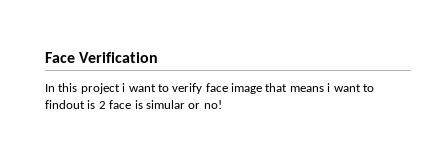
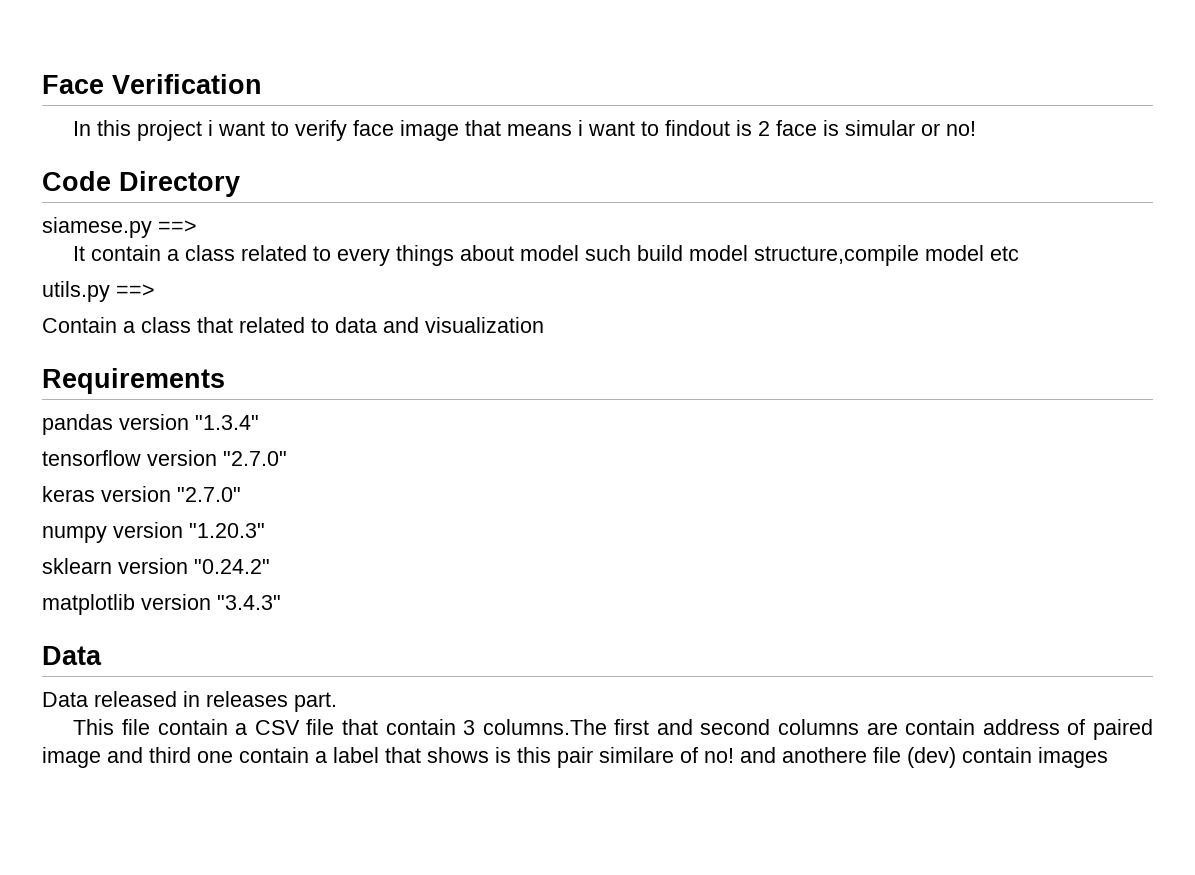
+ Code Directory
+ siamese.py ==>
+ It contain a class related to every things about model such build model structure,compile model etc
+ utils.py ==>
+ Contain a class that related to data and visualization
+ Requirements
+ pandas version "1.3.4"
+ tensorflow version "2.7.0"
+ keras version "2.7.0"
+ numpy version "1.20.3"
+ sklearn version "0.24.2"
+ matplotlib version "3.4.3"
+ Data
+ Data released in releases part.
+ This file contain a CSV file that contain 3 columns.The first and second columns are contain address of paired image and third one contain a label that shows is this pair similare of no! and anothere file (dev) contain images

